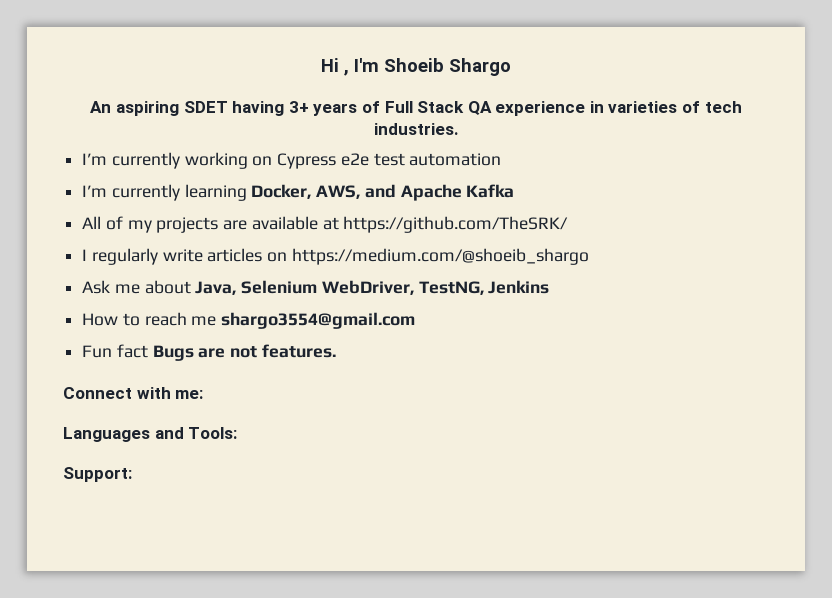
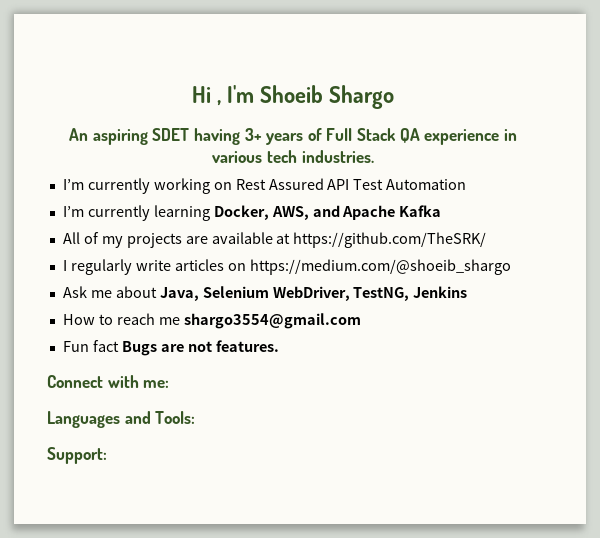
- An aspiring SDET having 3+ years of Full Stack QA experience in varieties of tech industries.
+ An aspiring SDET having 3+ years of Full Stack QA experience in various tech industries.
- I’m currently working on Cypress e2e test automation
+ I’m currently working on Rest Assured API Test Automation

